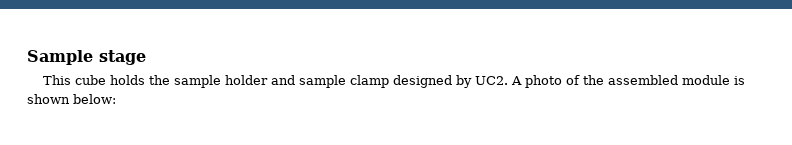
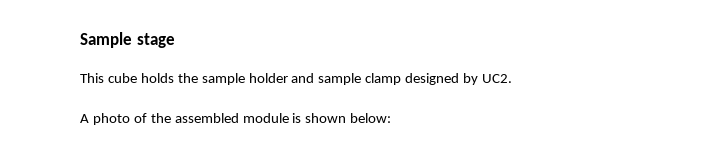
- This cube holds the sample holder and sample clamp designed by UC2. A photo of the assembled module is shown below:
+ This cube holds the sample holder and sample clamp designed by UC2.
+ A photo of the assembled module is shown below:

